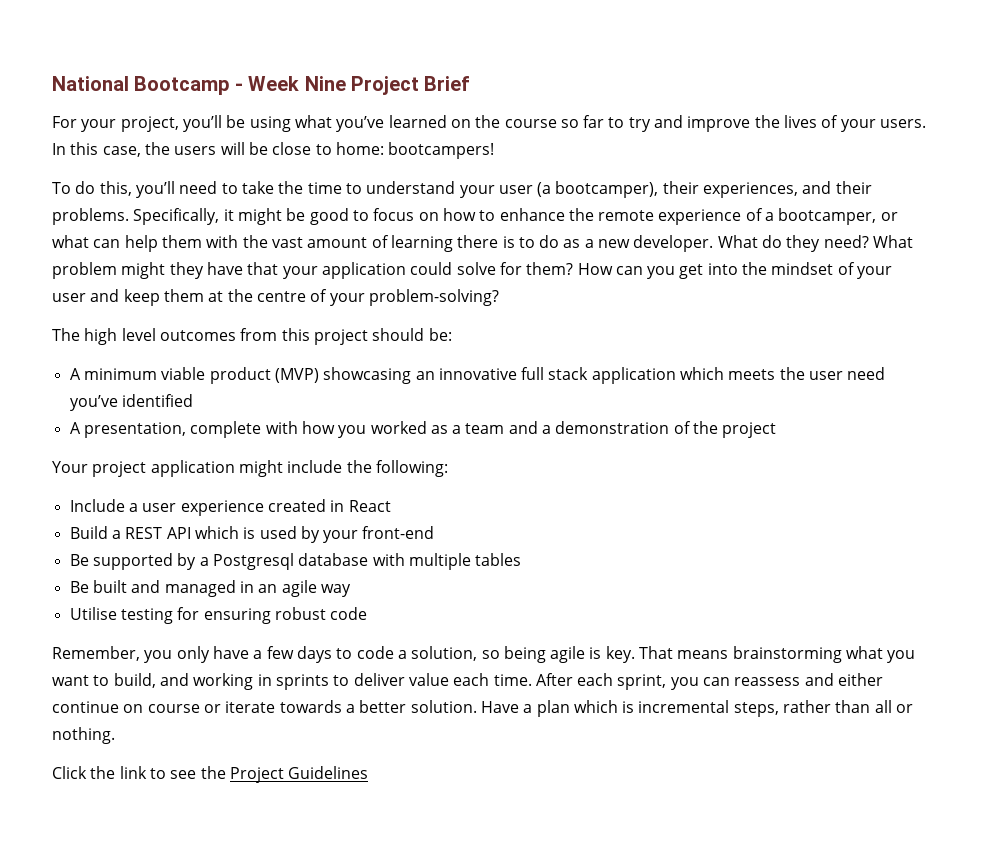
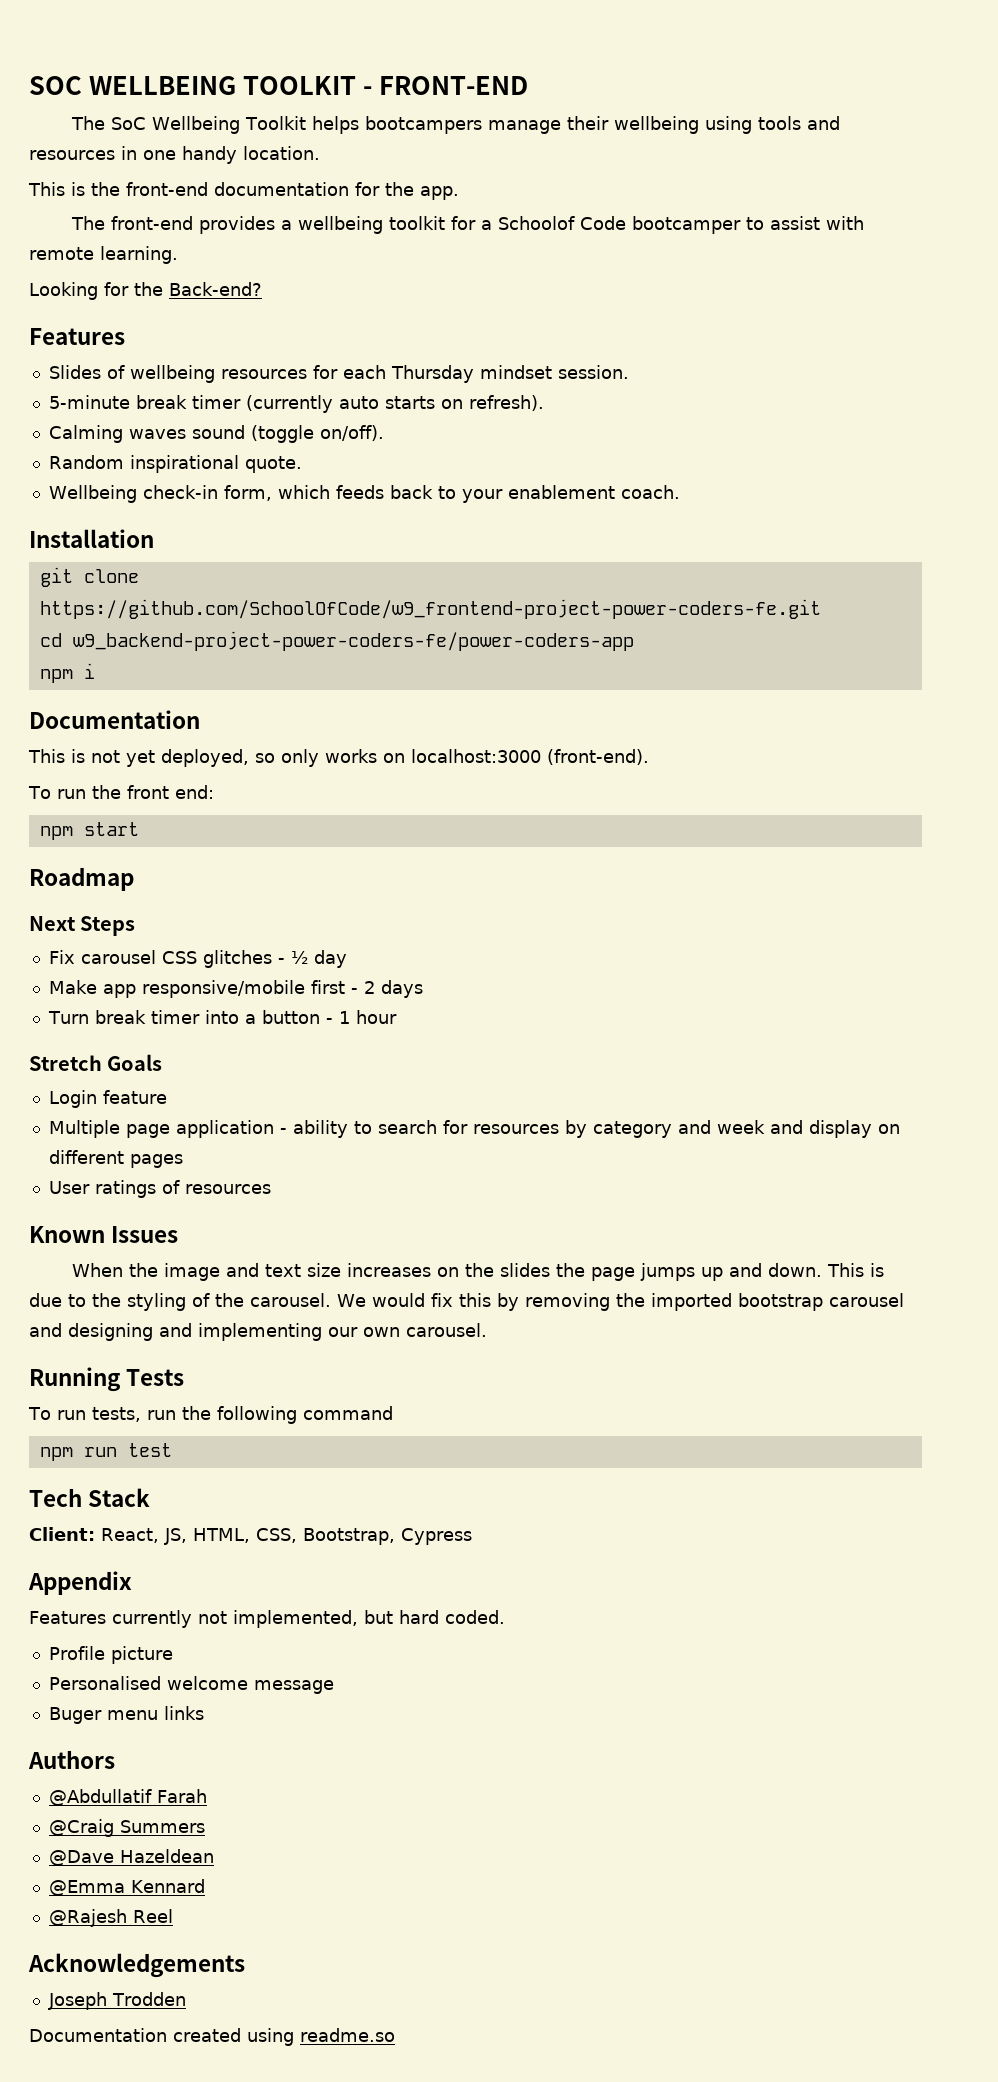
- National Bootcamp - Week Nine Project Brief
- For your project, you’ll be using what you’ve learned on the course so far to try and improve the lives of your users. In this case, the users will be close to home: bootcampers!
- To do this, you’ll need to take the time to understand your user (a bootcamper), their experiences, and their problems. Specifically, it might be good to focus on how to enhance the remote experience of a bootcamper, or what can help them with the vast amount of learning there is to do as a new developer. What do they need? What problem might they have that your application could solve for them? How can you get into the mindset of your user and keep them at the centre of your problem-solving?
- The high level outcomes from this project should be:
- A minimum viable product (MVP) showcasing an innovative full stack application which meets the user need you’ve identified
- A presentation, complete with how you worked as a team and a demonstration of the project
- Your project application might include the following:
- Include a user experience created in React
- Build a REST API which is used by your front-end
- Be supported by a Postgresql database with multiple tables
- Be built and managed in an agile way
- Utilise testing for ensuring robust code
- Remember, you only have a few days to code a solution, so being agile is key. That means brainstorming what you want to build, and working in sprints to deliver value each time. After each sprint, you can reassess and either continue on course or iterate towards a better solution. Have a plan which is incremental steps, rather than all or nothing.
- Click the link to see the Project Guidelines
+ SOC WELLBEING TOOLKIT - FRONT-END
+ The SoC Wellbeing Toolkit helps bootcampers manage their wellbeing using tools and resources in one handy location.
+ This is the front-end documentation for the app.
+ The front-end provides a wellbeing toolkit for a Schoolof Code bootcamper to assist with remote learning.
+ Looking for the Back-end?
+ Features
+ Slides of wellbeing resources for each Thursday mindset session.
+ 5-minute break timer (currently auto starts on refresh).
+ Calming waves sound (toggle on/off).
+ Random inspirational quote.
+ Wellbeing check-in form, which feeds back to your enablement coach.
+ Installation
+ git clone https://github.com/SchoolOfCode/w9_frontend-project-power-coders-fe.git
+ cd w9_backend-project-power-coders-fe/power-coders-app
+ npm i
+ Documentation
+ This is not yet deployed, so only works on localhost:3000 (front-end).
+ To run the front end:
+ npm start
+ Roadmap
+ Next Steps
+ Fix carousel CSS glitches - ½ day
+ Make app responsive/mobile first - 2 days
+ Turn break timer into a button - 1 hour
+ Stretch Goals
+ Login feature
+ Multiple page application - ability to search for resources by category and week and display on different pages
+ User ratings of resources
+ Known Issues
+ When the image and text size increases on the slides the page jumps up and down. This is due to the styling of the carousel. We would fix this by removing the imported bootstrap carousel and designing and implementing our own carousel.
+ Running Tests
+ To run tests, run the following command
+ npm run test
+ Tech Stack
+ Client: React, JS, HTML, CSS, Bootstrap, Cypress
+ Appendix
+ Features currently not implemented, but hard coded.
+ Profile picture
+ Personalised welcome message
+ Buger menu links
+ Authors
+ @Abdullatif Farah
+ @Craig Summers
+ @Dave Hazeldean
+ @Emma Kennard
+ @Rajesh Reel
+ Acknowledgements
+ Joseph Trodden
+ Documentation created using readme.so

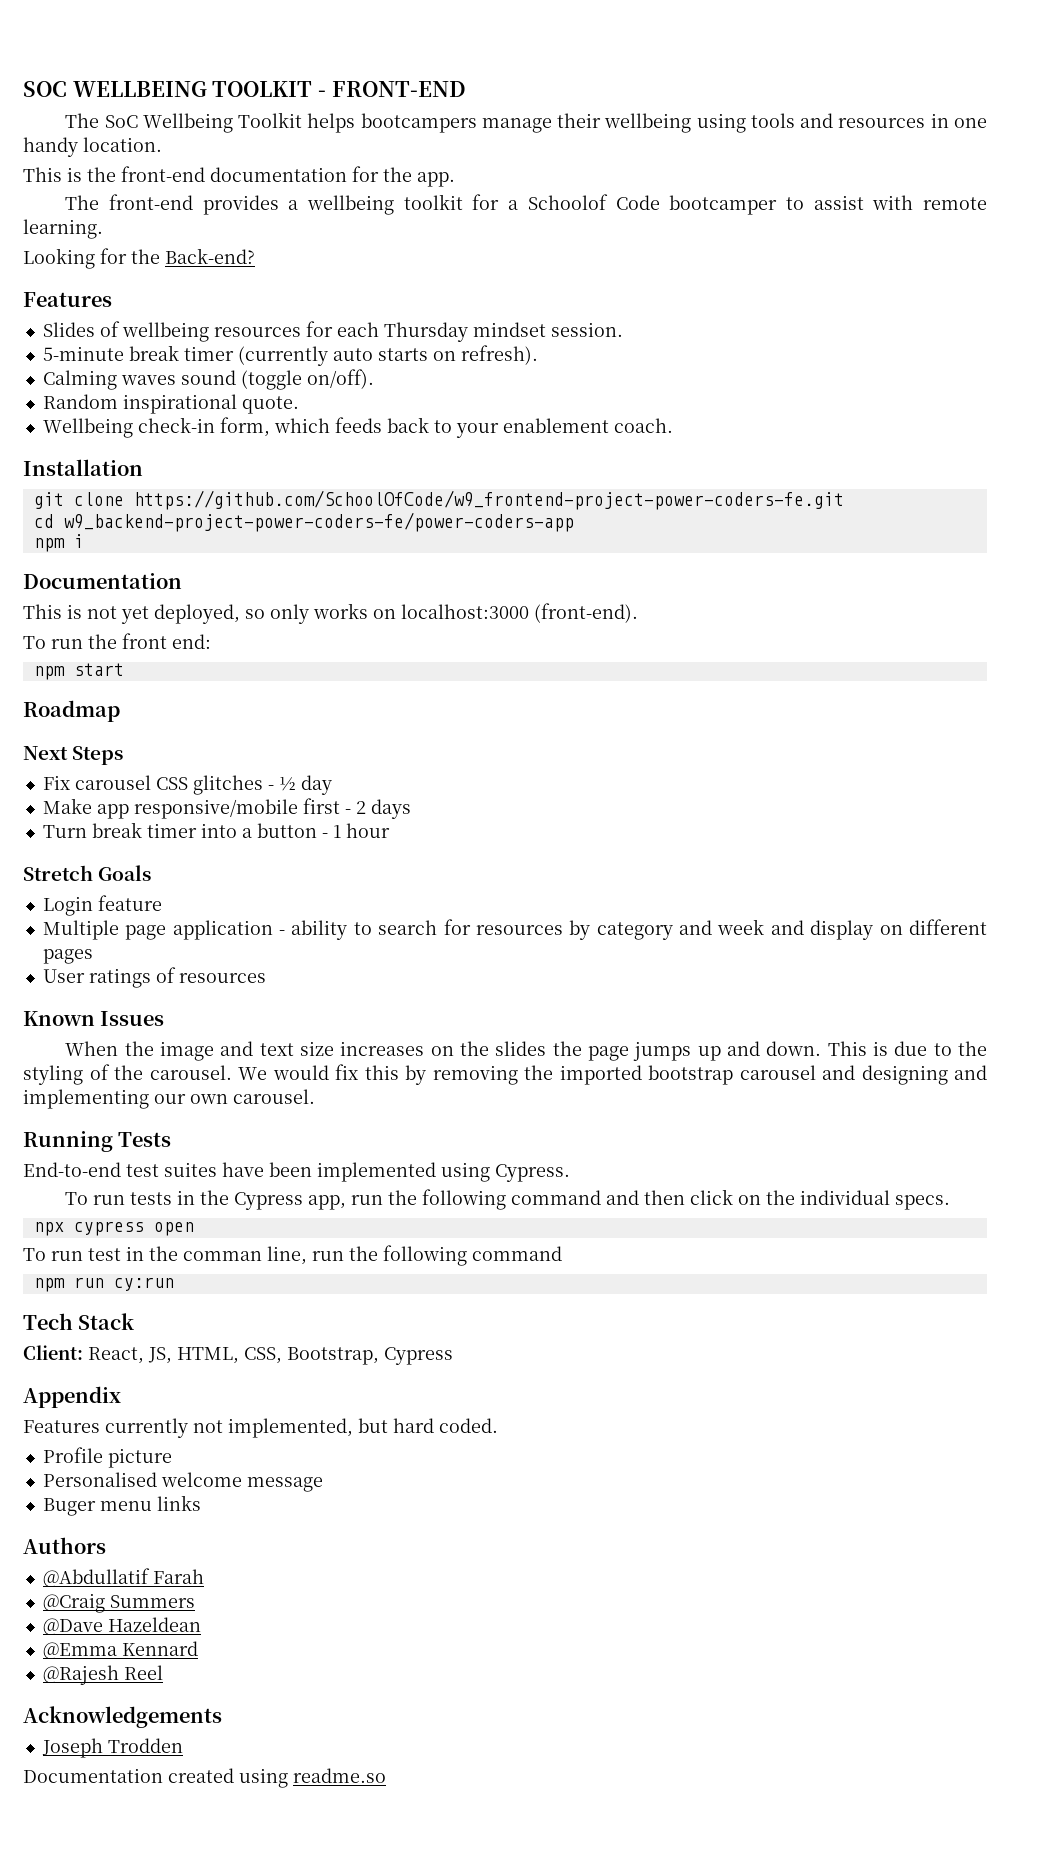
- To run tests, run the following command
+ End-to-end test suites have been implemented using Cypress.
+ To run tests in the Cypress app, run the following command and then click on the individual specs.
+ npx cypress open
+ To run test in the comman line, run the following command
- npm run test
+ npm run cy:run

